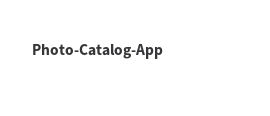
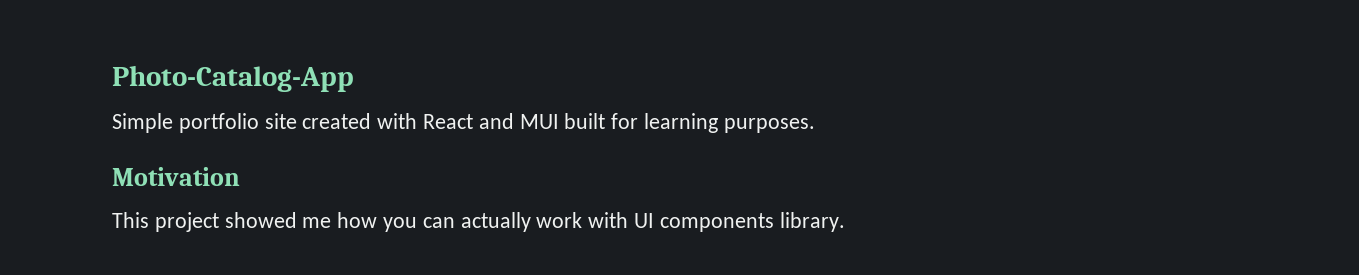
+ Simple portfolio site created with React and MUI built for learning purposes.
+ Motivation
+ This project showed me how you can actually work with UI components library.

